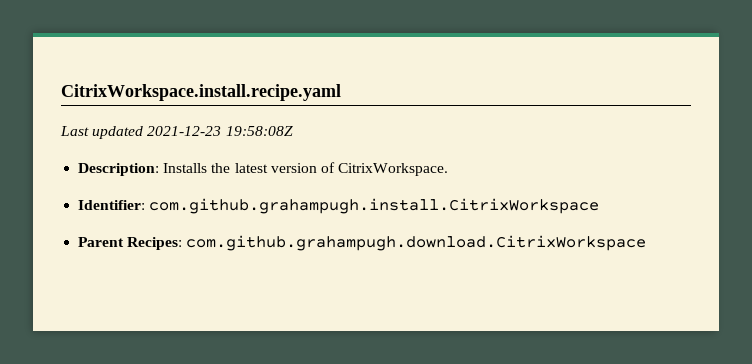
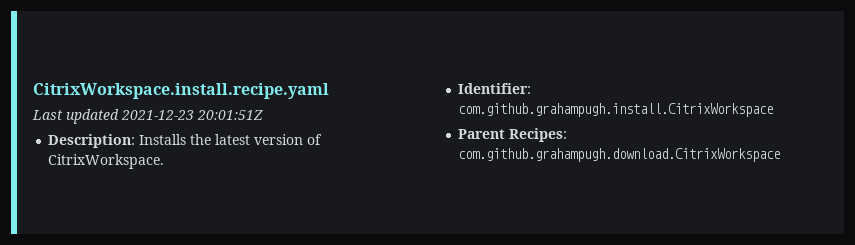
- Last updated 2021-12-23 19:58:08Z
+ Last updated 2021-12-23 20:01:51Z

